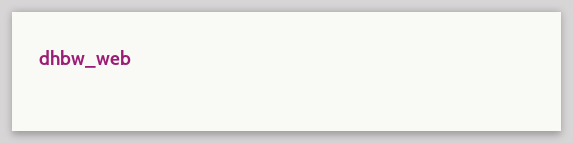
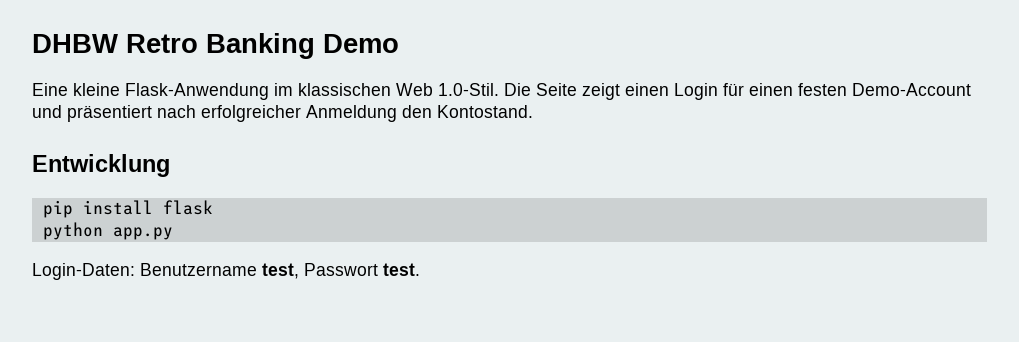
- dhbw_web
+ DHBW Retro Banking Demo
+ Eine kleine Flask-Anwendung im klassischen Web 1.0-Stil. Die Seite zeigt einen Login für einen festen Demo-Account und präsentiert nach erfolgreicher Anmeldung den Kontostand.
+ Entwicklung
+ pip install flask
+ python app.py
+ Login-Daten: Benutzername test, Passwort test.

